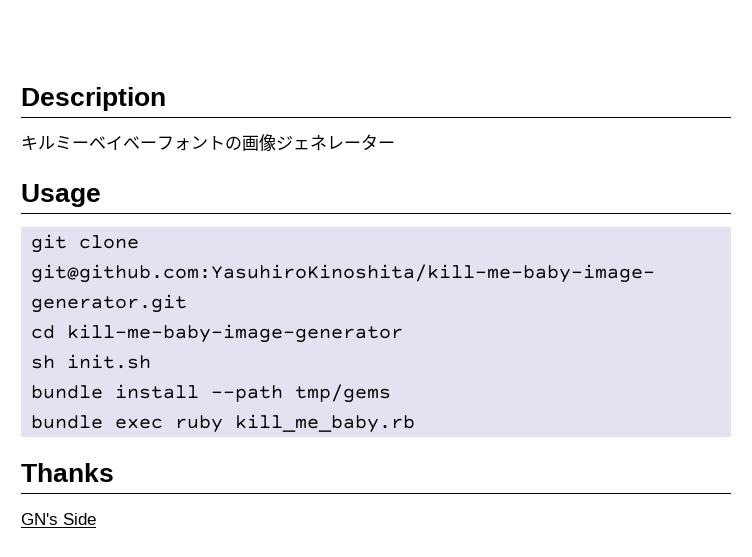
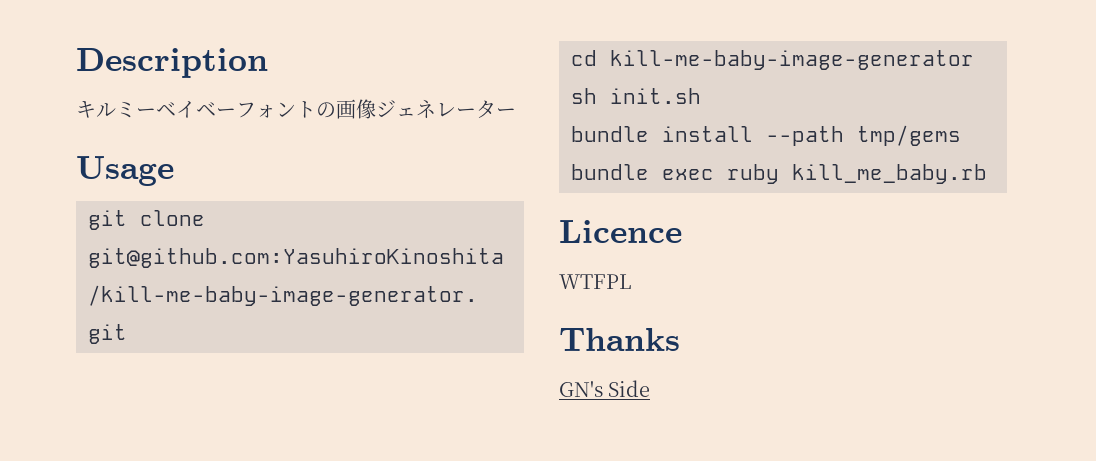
+ Licence
+ WTFPL

